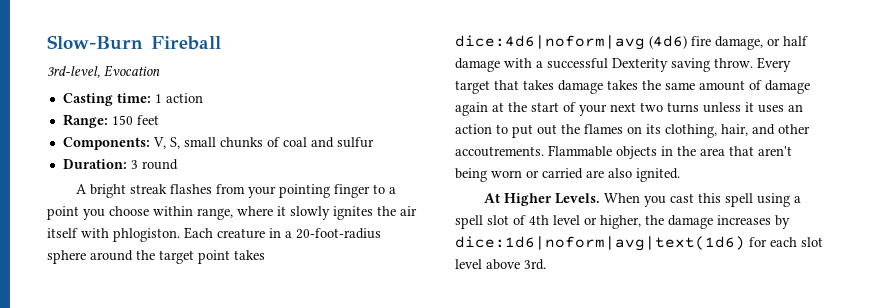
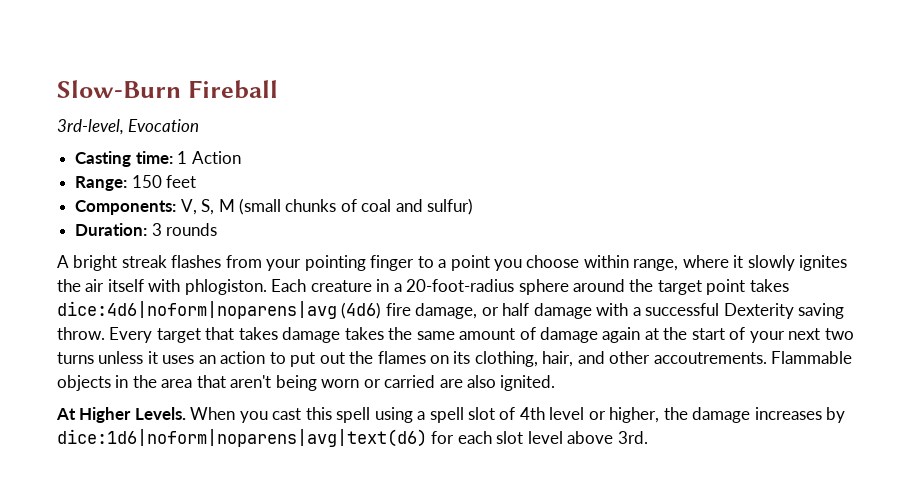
- Casting time: 1 action
+ Casting time: 1 Action
- Components: V, S, small chunks of coal and sulfur
+ Components: V, S, M (small chunks of coal and sulfur)
- Duration: 3 round
+ Duration: 3 rounds
- Each creature in a 20-foot-radius sphere around the target point takes dice:4d6|noform|avg (4d6) fire damage, or half damage with a successful Dexterity saving throw.
+ Each creature in a 20-foot-radius sphere around the target point takes dice:4d6|noform|noparens|avg (4d6) fire damage, or half damage with a successful Dexterity saving throw.
- When you cast this spell using a spell slot of 4th level or higher, the damage increases by dice:1d6|noform|avg|text(1d6) for each slot level above 3rd.
+ When you cast this spell using a spell slot of 4th level or higher, the damage increases by dice:1d6|noform|noparens|avg|text(d6) for each slot level above 3rd.

